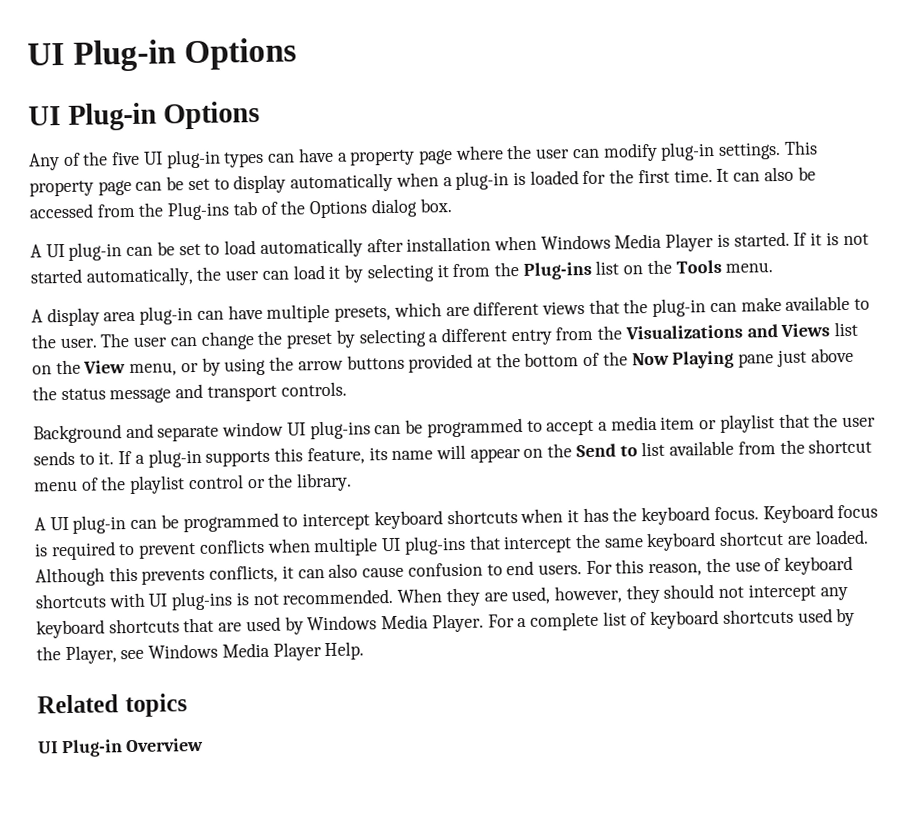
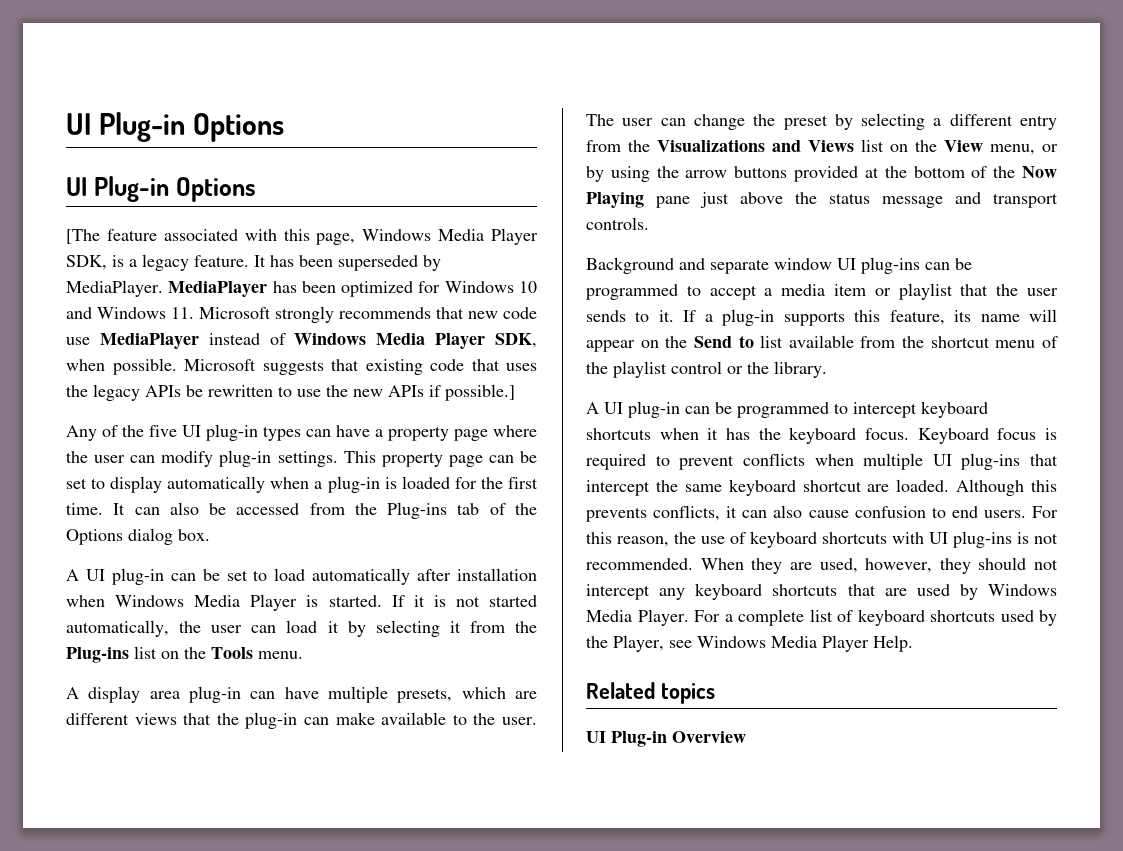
+ [The feature associated with this page, Windows Media Player SDK, is a legacy feature. It has been superseded by MediaPlayer. MediaPlayer has been optimized for Windows 10 and Windows 11. Microsoft strongly recommends that new code use MediaPlayer instead of Windows Media Player SDK, when possible. Microsoft suggests that existing code that uses the legacy APIs be rewritten to use the new APIs if possible.]

